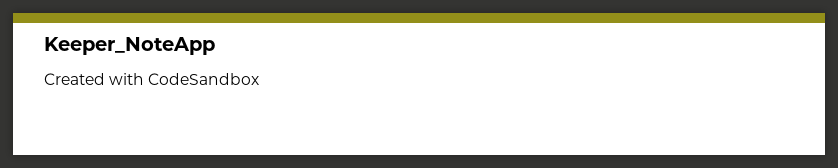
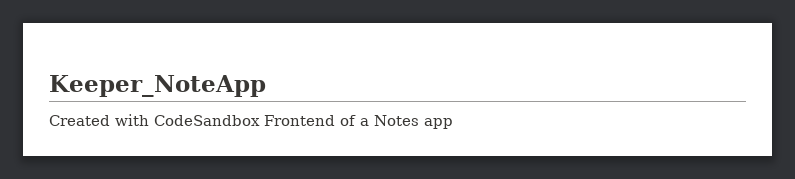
- Created with CodeSandbox
+ Created with CodeSandbox Frontend of a Notes app

